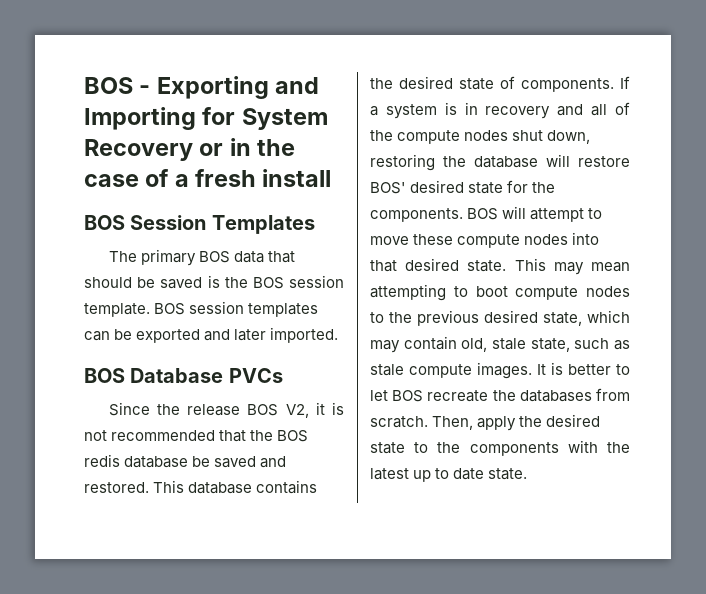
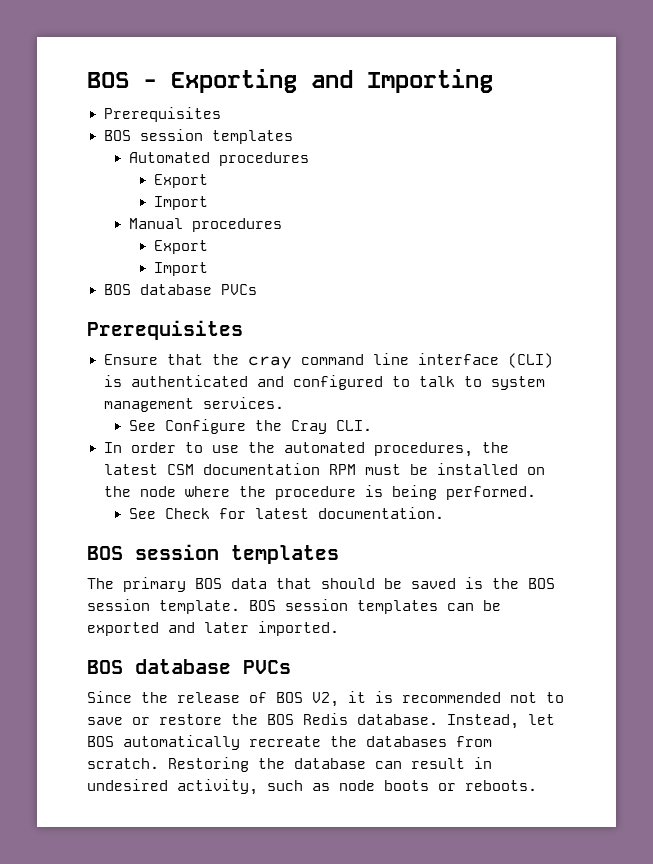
- BOS - Exporting and Importing for System Recovery or in the case of a fresh install
- BOS Session Templates
+ BOS - Exporting and Importing
+ Prerequisites
+ BOS session templates
+ Automated procedures
+ Export
+ Import
+ Manual procedures
+ Export
+ Import
+ BOS database PVCs
+ Prerequisites
+ Ensure that the cray command line interface (CLI) is authenticated and configured to talk to system management services.
+ See Configure the Cray CLI.
+ In order to use the automated procedures, the latest CSM documentation RPM must be installed on the node where the procedure is being performed.
+ See Check for latest documentation.
+ BOS session templates
  BOS session templates can be exported and later imported.
- BOS Database PVCs
+ BOS database PVCs
- Since the release BOS V2, it is not recommended that the BOS redis database be saved and restored. This database contains the desired state of components. If a system is in recovery and all of the compute nodes shut down, restoring the database will restore BOS' desired state for the components. BOS will attempt to move these compute nodes into that desired state. This may mean attempting to boot compute nodes to the previous desired state, which may contain old, stale state, such as stale compute images. It is better to let BOS recreate the databases from scratch.
+ Since the release of BOS V2, it is recommended not to save or restore the BOS Redis database. Instead, let BOS automatically recreate the databases from scratch.
- Then, apply the desired state to the components with the latest up to date state.
+ Restoring the database can result in undesired activity, such as node boots or reboots.

